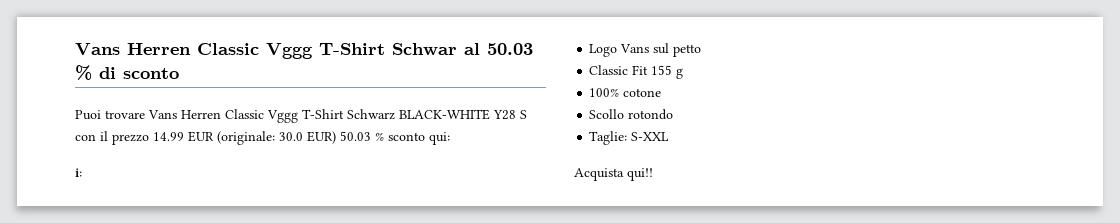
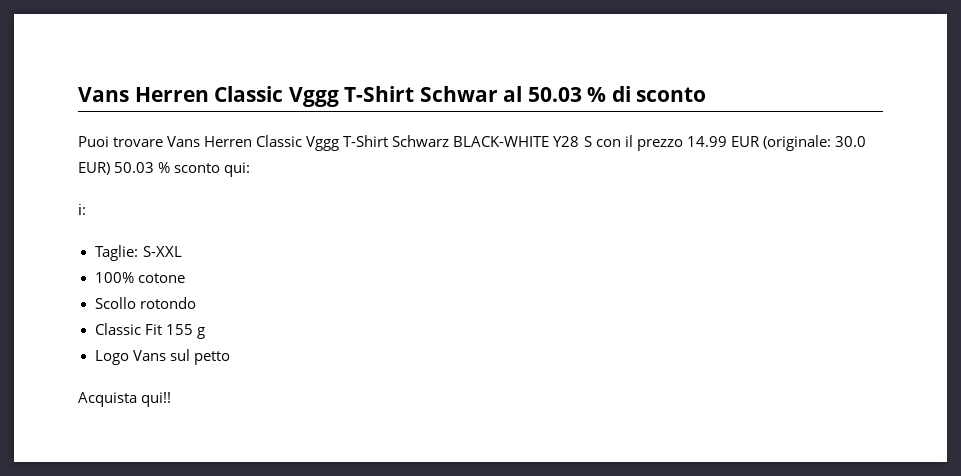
- Logo Vans sul petto
- Classic Fit 155 g
+ Taglie: S-XXL
  100% cotone
  Scollo rotondo
- Taglie: S-XXL
+ Classic Fit 155 g
+ Logo Vans sul petto

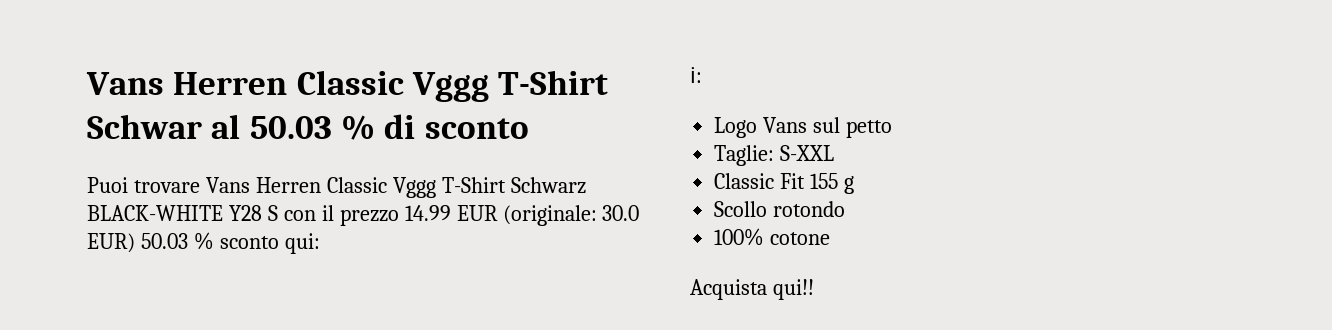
+ Logo Vans sul petto
  Taglie: S-XXL
- 100% cotone
- Scollo rotondo
- Logo Vans sul petto
+ Scollo rotondo
+ 100% cotone

